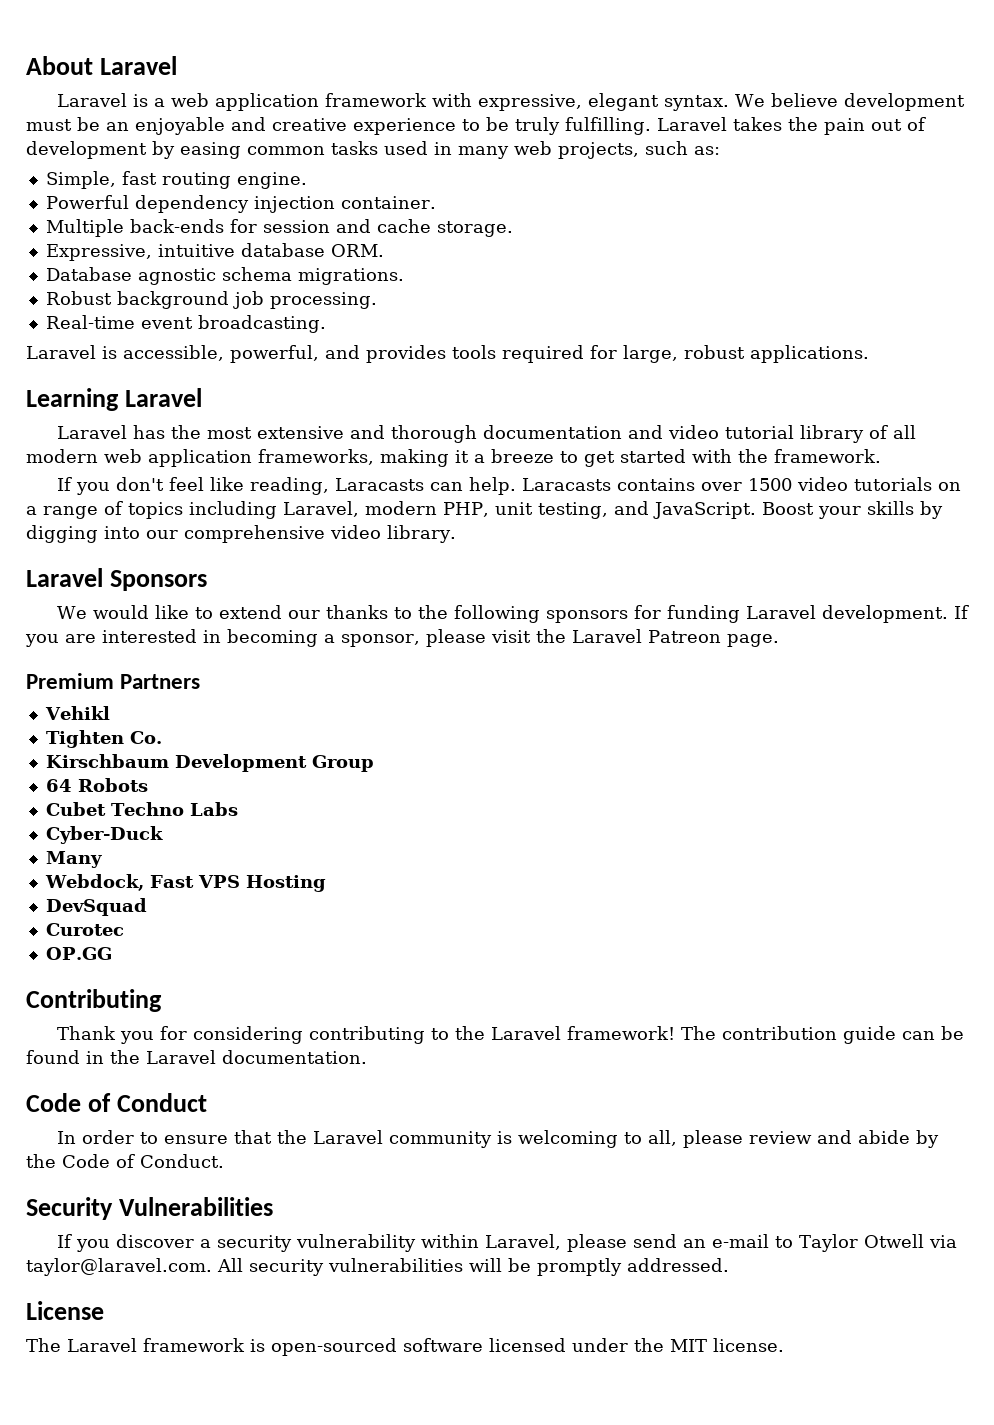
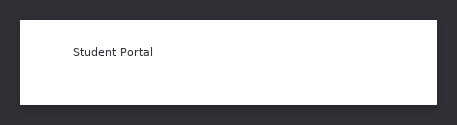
- About Laravel
- Laravel is a web application framework with expressive, elegant syntax. We believe development must be an enjoyable and creative experience to be truly fulfilling. Laravel takes the pain out of development by easing common tasks used in many web projects, such as:
- Simple, fast routing engine.
- Powerful dependency injection container.
- Multiple back-ends for session and cache storage.
- Expressive, intuitive database ORM.
- Database agnostic schema migrations.
- Robust background job processing.
- Real-time event broadcasting.
- Laravel is accessible, powerful, and provides tools required for large, robust applications.
- Learning Laravel
- Laravel has the most extensive and thorough documentation and video tutorial library of all modern web application frameworks, making it a breeze to get started with the framework.
- If you don't feel like reading, Laracasts can help. Laracasts contains over 1500 video tutorials on a range of topics including Laravel, modern PHP, unit testing, and JavaScript. Boost your skills by digging into our comprehensive video library.
- Laravel Sponsors
- We would like to extend our thanks to the following sponsors for funding Laravel development. If you are interested in becoming a sponsor, please visit the Laravel Patreon page.
- Premium Partners
- Vehikl
- Tighten Co.
- Kirschbaum Development Group
- 64 Robots
- Cubet Techno Labs
- Cyber-Duck
- Many
- Webdock, Fast VPS Hosting
- DevSquad
- Curotec
- OP.GG
- Contributing
- Thank you for considering contributing to the Laravel framework! The contribution guide can be found in the Laravel documentation.
- Code of Conduct
- In order to ensure that the Laravel community is welcoming to all, please review and abide by the Code of Conduct.
- Security Vulnerabilities
- If you discover a security vulnerability within Laravel, please send an e-mail to Taylor Otwell via taylor@laravel.com. All security vulnerabilities will be promptly addressed.
- License
- The Laravel framework is open-sourced software licensed under the MIT license.
+ Student Portal

